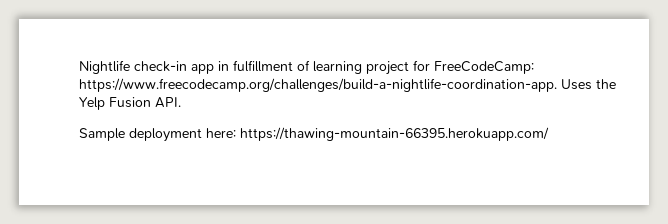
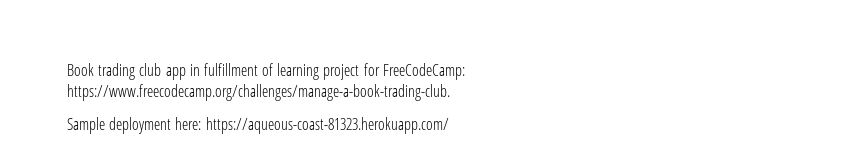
- Nightlife check-in app in fulfillment of learning project for FreeCodeCamp: https://www.freecodecamp.org/challenges/build-a-nightlife-coordination-app. Uses the Yelp Fusion API.
+ Book trading club app in fulfillment of learning project for FreeCodeCamp: https://www.freecodecamp.org/challenges/manage-a-book-trading-club.
- Sample deployment here: https://thawing-mountain-66395.herokuapp.com/
+ Sample deployment here: https://aqueous-coast-81323.herokuapp.com/

